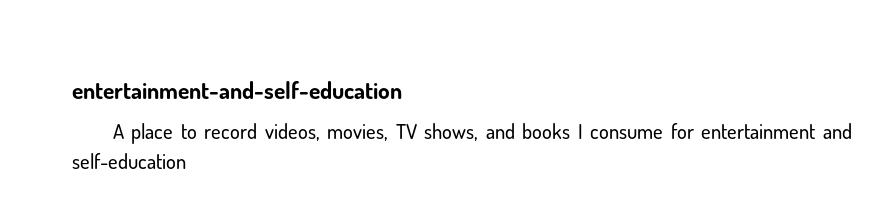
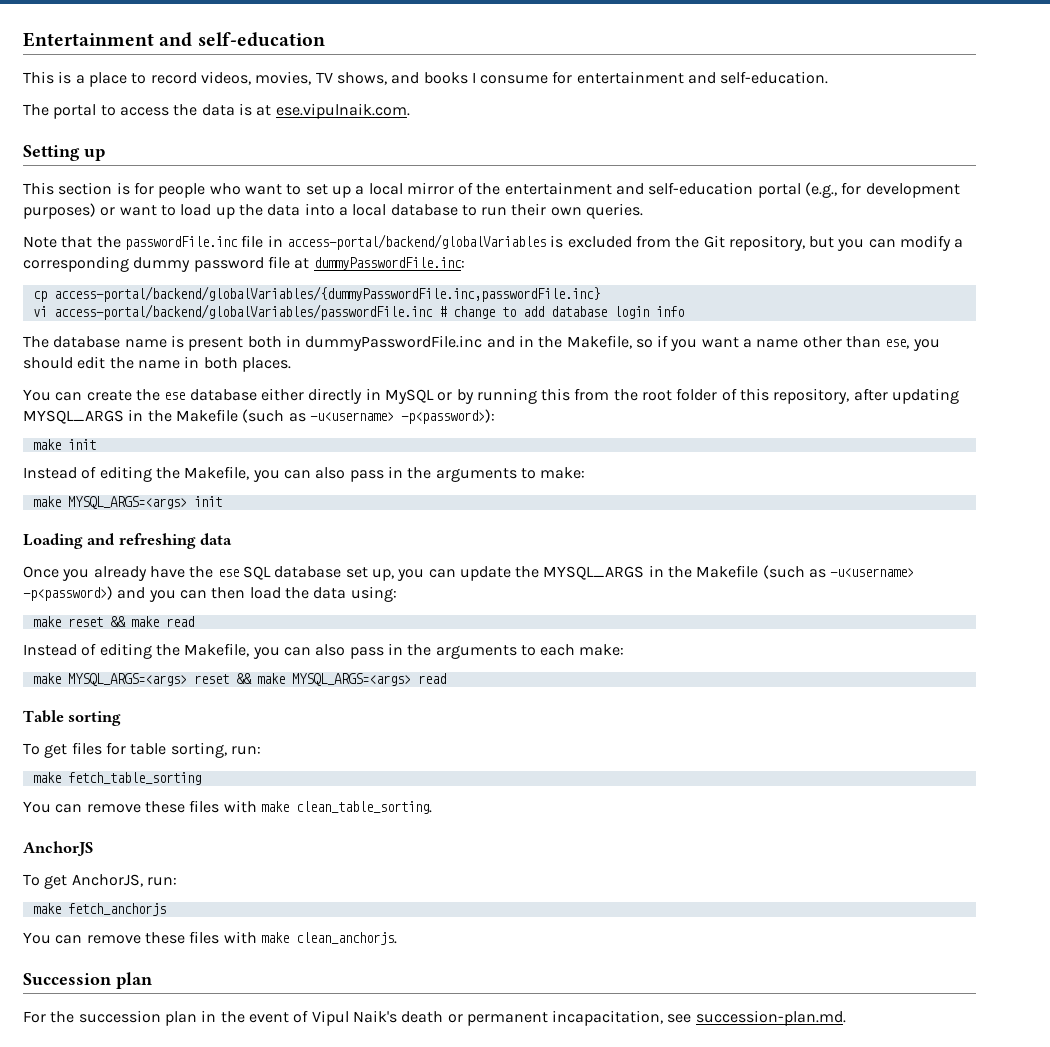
- entertainment-and-self-education
- A place to record videos, movies, TV shows, and books I consume for entertainment and self-education
+ Entertainment and self-education
+ This is a place to record videos, movies, TV shows, and books I consume for entertainment and self-education.
+ The portal to access the data is at ese.vipulnaik.com.
+ Setting up
+ This section is for people who want to set up a local mirror of the entertainment and self-education portal (e.g., for development purposes) or want to load up the data into a local database to run their own queries.
+ Note that the passwordFile.inc file in access-portal/backend/globalVariables is excluded from the Git repository, but you can modify a corresponding dummy password file at dummyPasswordFile.inc:
+ cp access-portal/backend/globalVariables/{dummyPasswordFile.inc,passwordFile.inc}
+ vi access-portal/backend/globalVariables/passwordFile.inc # change to add database login info
+ The database name is present both in dummyPasswordFile.inc and in the Makefile, so if you want a name other than ese, you should edit the name in both places.
+ You can create the ese database either directly in MySQL or by running this from the root folder of this repository, after updating MYSQL_ARGS in the Makefile (such as -u<username> -p<password>):
+ make init
+ Instead of editing the Makefile, you can also pass in the arguments to make:
+ make MYSQL_ARGS=<args> init
+ Loading and refreshing data
+ Once you already have the ese SQL database set up, you can update the MYSQL_ARGS in the Makefile (such as -u<username> -p<password>) and you can then load the data using:
+ make reset && make read
+ Instead of editing the Makefile, you can also pass in the arguments to each make:
+ make MYSQL_ARGS=<args> reset && make MYSQL_ARGS=<args> read
+ Table sorting
+ To get files for table sorting, run:
+ make fetch_table_sorting
+ You can remove these files with make clean_table_sorting.
+ AnchorJS
+ To get AnchorJS, run:
+ make fetch_anchorjs
+ You can remove these files with make clean_anchorjs.
+ Succession plan
+ For the succession plan in the event of Vipul Naik's death or permanent incapacitation, see succession-plan.md.

